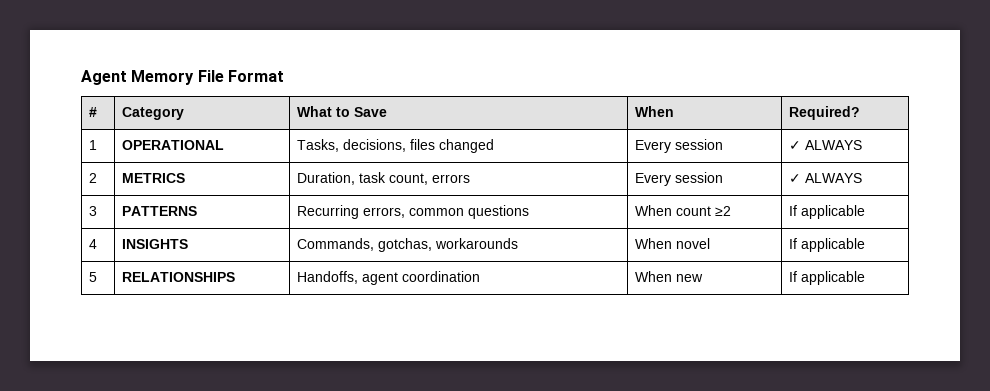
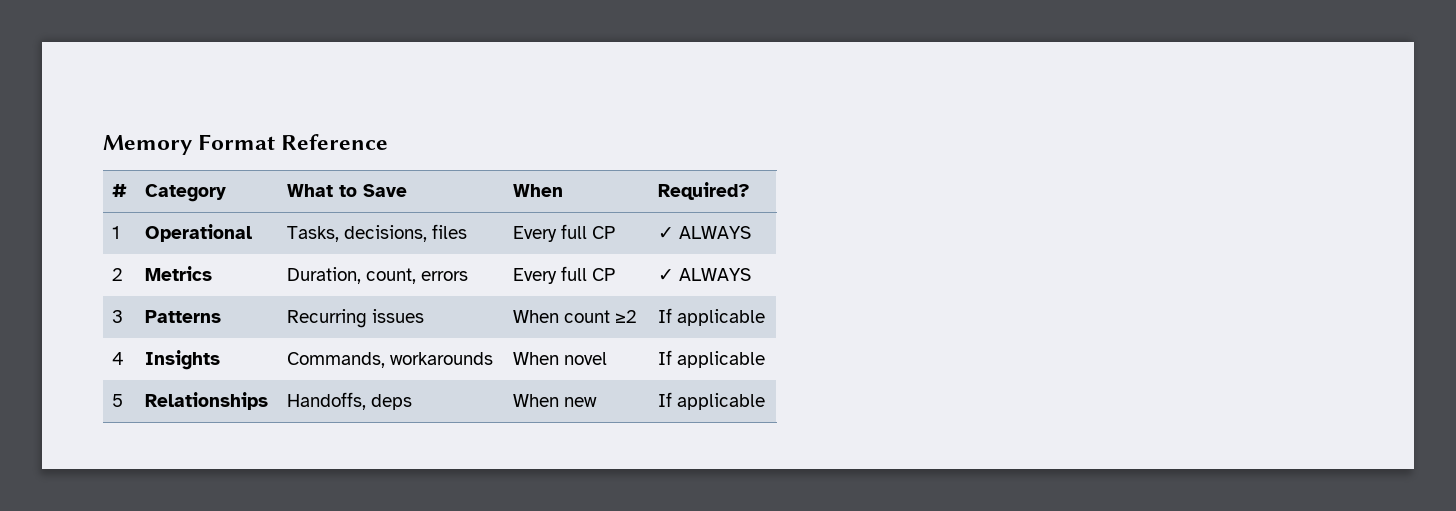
- Agent Memory File Format
+ Memory Format Reference
- 1 | OPERATIONAL | Tasks, decisions, files changed | Every session | ✓ ALWAYS
+ 1 | Operational | Tasks, decisions, files | Every full CP | ✓ ALWAYS
- 2 | METRICS | Duration, task count, errors | Every session | ✓ ALWAYS
+ 2 | Metrics | Duration, count, errors | Every full CP | ✓ ALWAYS
- 3 | PATTERNS | Recurring errors, common questions | When count ≥2 | If applicable
+ 3 | Patterns | Recurring issues | When count ≥2 | If applicable
- 4 | INSIGHTS | Commands, gotchas, workarounds | When novel | If applicable
+ 4 | Insights | Commands, workarounds | When novel | If applicable
- 5 | RELATIONSHIPS | Handoffs, agent coordination | When new | If applicable
+ 5 | Relationships | Handoffs, deps | When new | If applicable

